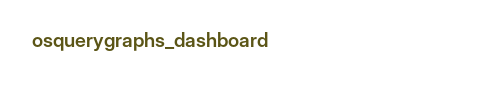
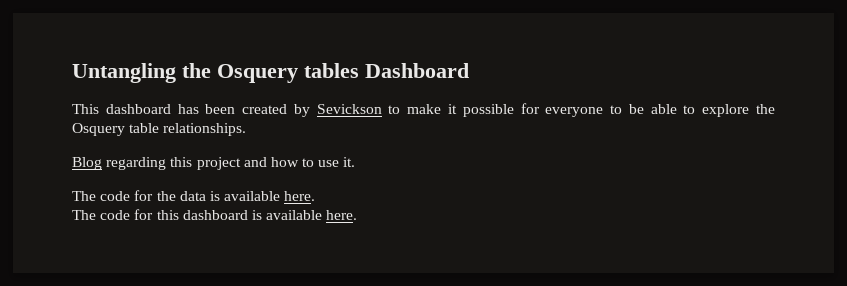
- osquerygraphs_dashboard
+ Untangling the Osquery tables Dashboard
+ This dashboard has been created by Sevickson to make it possible for everyone to be able to explore the Osquery table relationships.
+ Blog regarding this project and how to use it.
+ The code for the data is available here.
+ The code for this dashboard is available here.

